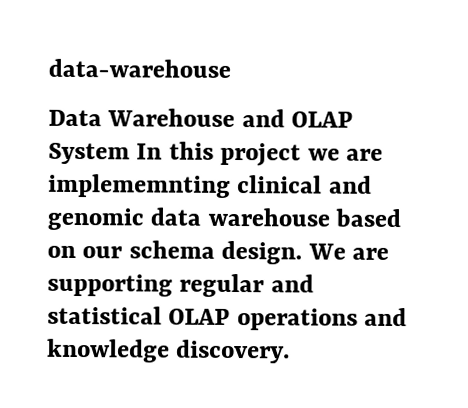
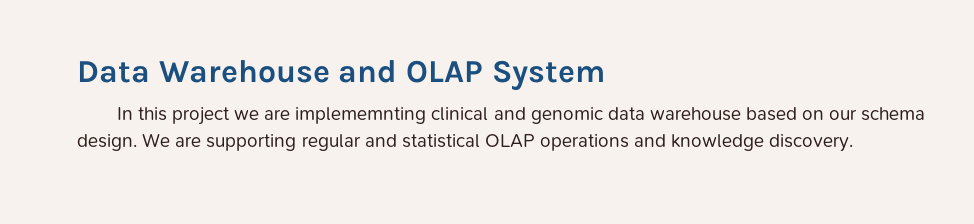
- data-warehouse
- Data Warehouse and OLAP System In this project we are implememnting clinical and genomic data warehouse based on our schema design.
+ Data Warehouse and OLAP System
+ In this project we are implememnting clinical and genomic data warehouse based on our schema design.

